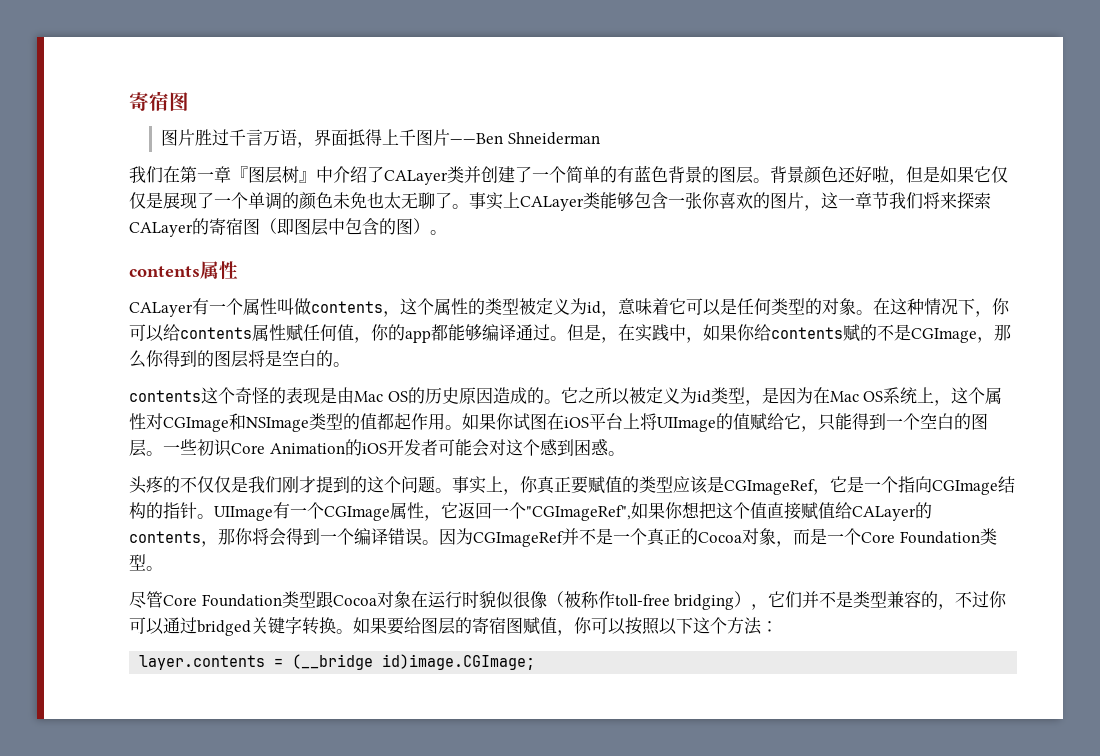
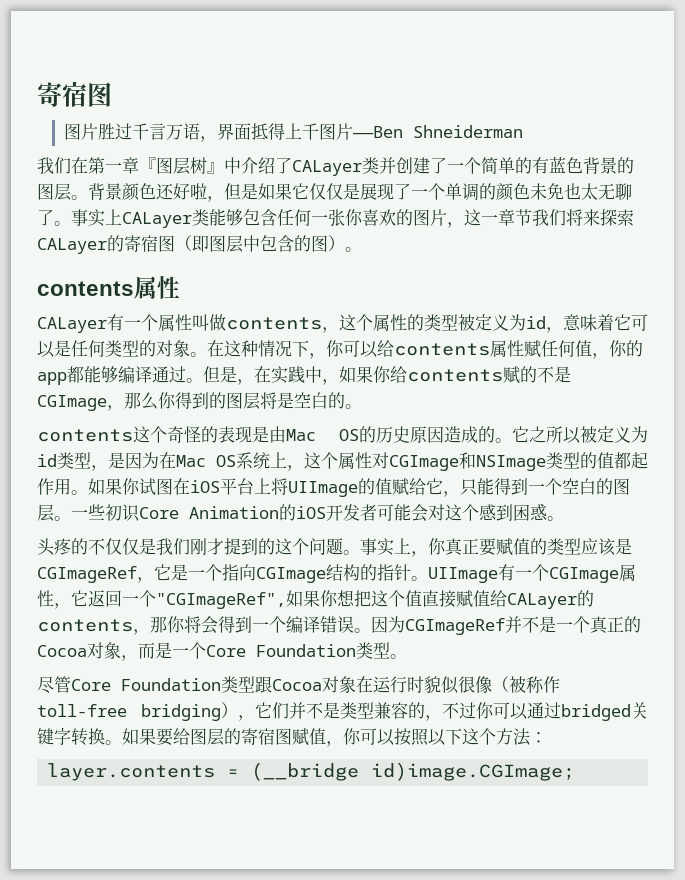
- 事实上CALayer类能够包含一张你喜欢的图片，这一章节我们将来探索CALayer的寄宿图（即图层中包含的图）。
+ 事实上CALayer类能够包含任何一张你喜欢的图片，这一章节我们将来探索CALayer的寄宿图（即图层中包含的图）。

